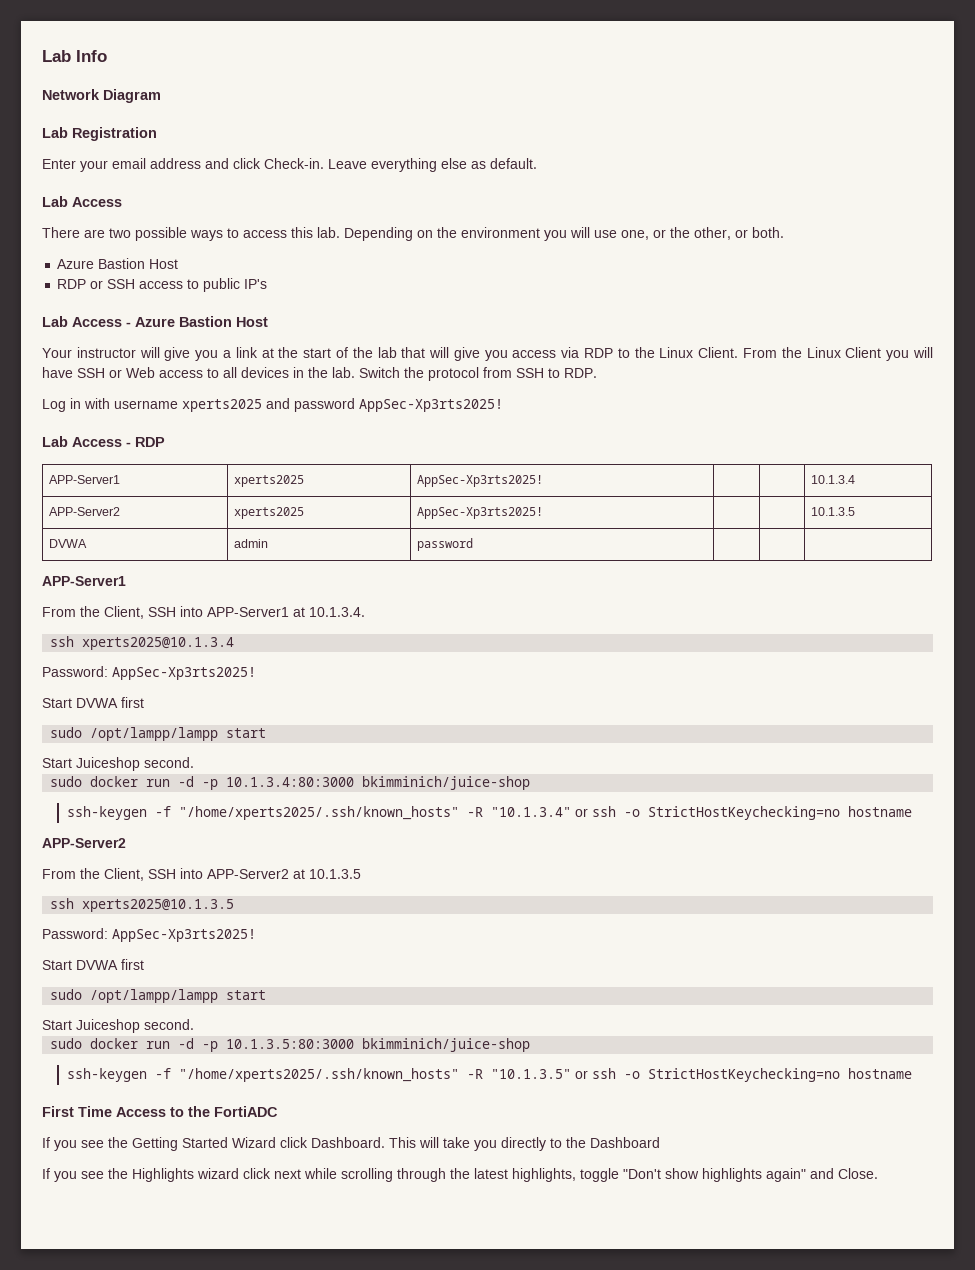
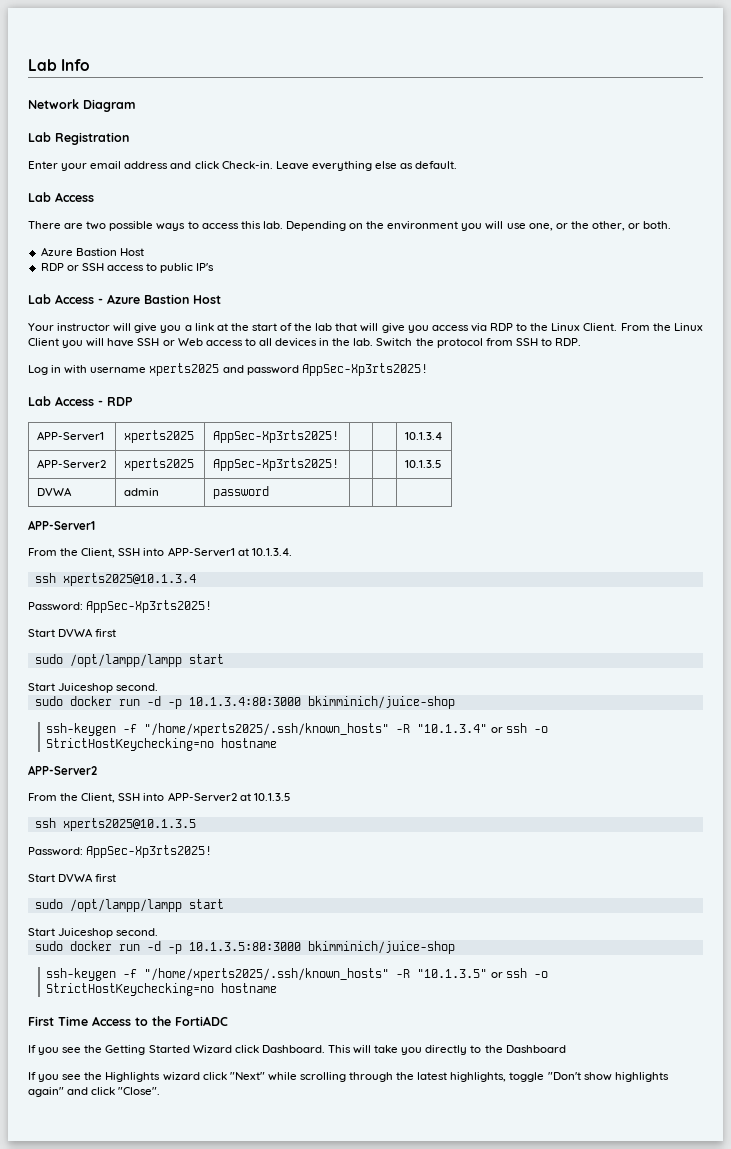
- If you see the Highlights wizard click next while scrolling through the latest highlights, toggle "Don't show highlights again" and Close.
+ If you see the Highlights wizard click "Next" while scrolling through the latest highlights, toggle "Don't show highlights again" and click "Close".

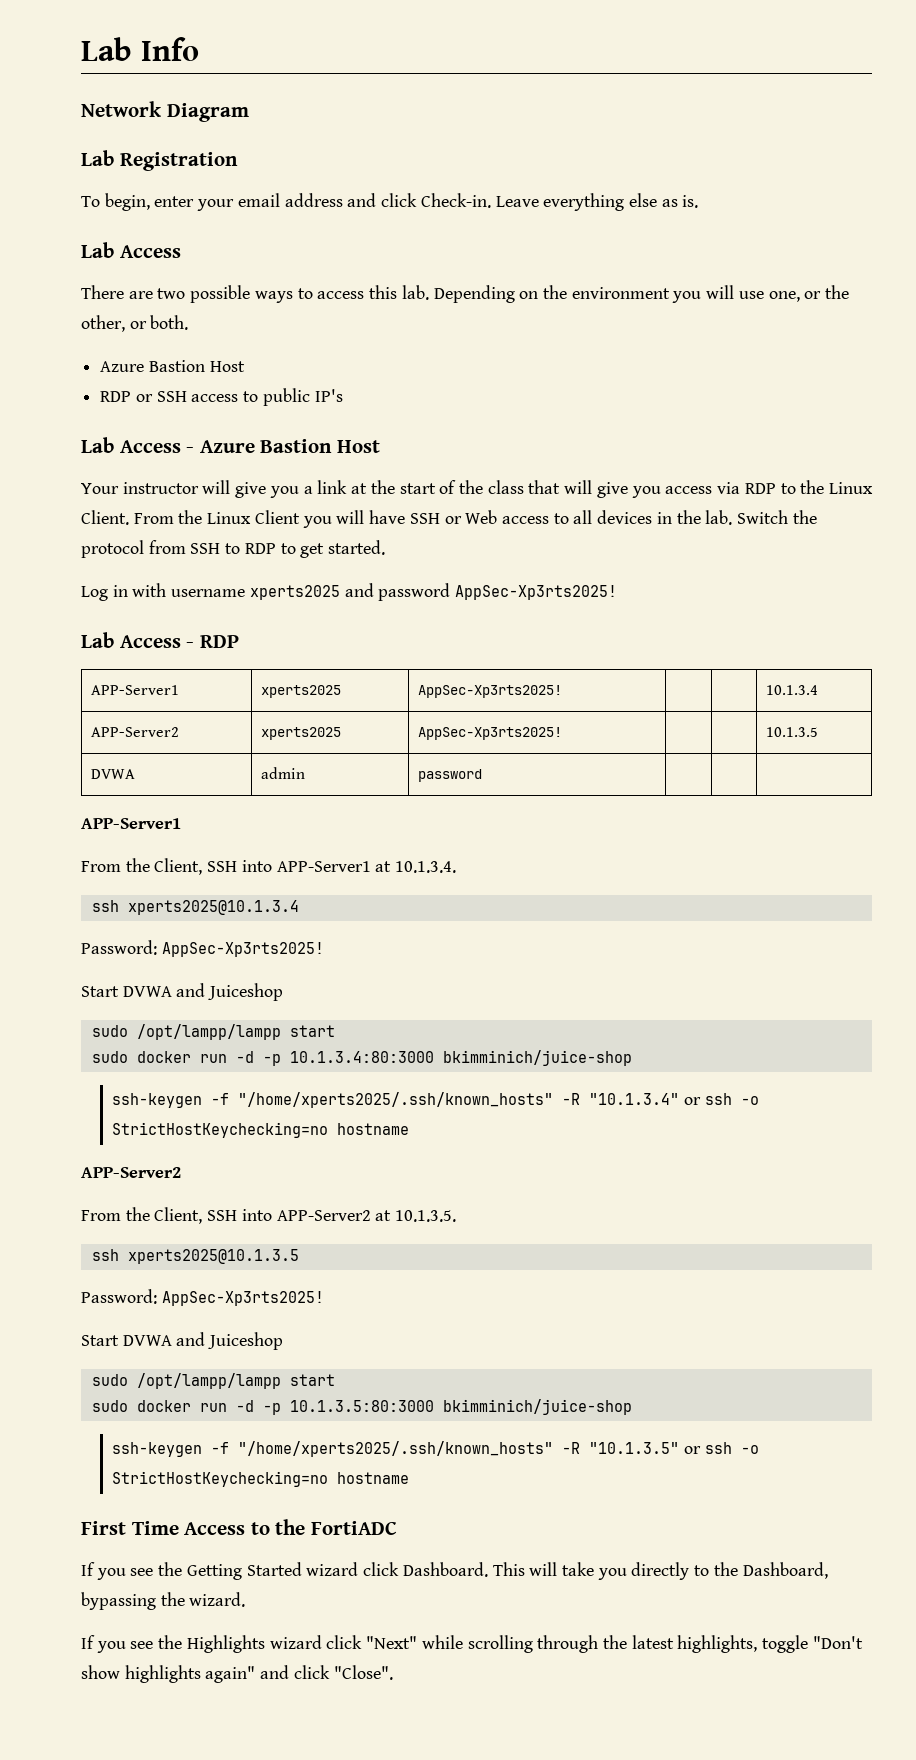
- Enter your email address and click Check-in.
+ To begin, enter your email address and click Check-in.
- Leave everything else as default.
+ Leave everything else as is.
- Your instructor will give you a link at the start of the lab that will give you access via RDP to the Linux Client.
+ Your instructor will give you a link at the start of the class that will give you access via RDP to the Linux Client.
- Switch the protocol from SSH to RDP.
+ Switch the protocol from SSH to RDP to get started.
  ssh xperts2025@10.1.3.4
  Password: AppSec-Xp3rts2025!
- Start DVWA first
+ Start DVWA and Juiceshop
  sudo /opt/lampp/lampp start
- Start Juiceshop second.
- From the Client, SSH into APP-Server2 at 10.1.3.5
+ From the Client, SSH into APP-Server2 at 10.1.3.5.
  ssh xperts2025@10.1.3.5
  Password: AppSec-Xp3rts2025!
- Start DVWA first
+ Start DVWA and Juiceshop
  sudo /opt/lampp/lampp start
- Start Juiceshop second.
- If you see the Getting Started Wizard click Dashboard.
+ If you see the Getting Started wizard click Dashboard.
- This will take you directly to the Dashboard
+ This will take you directly to the Dashboard, bypassing the wizard.

